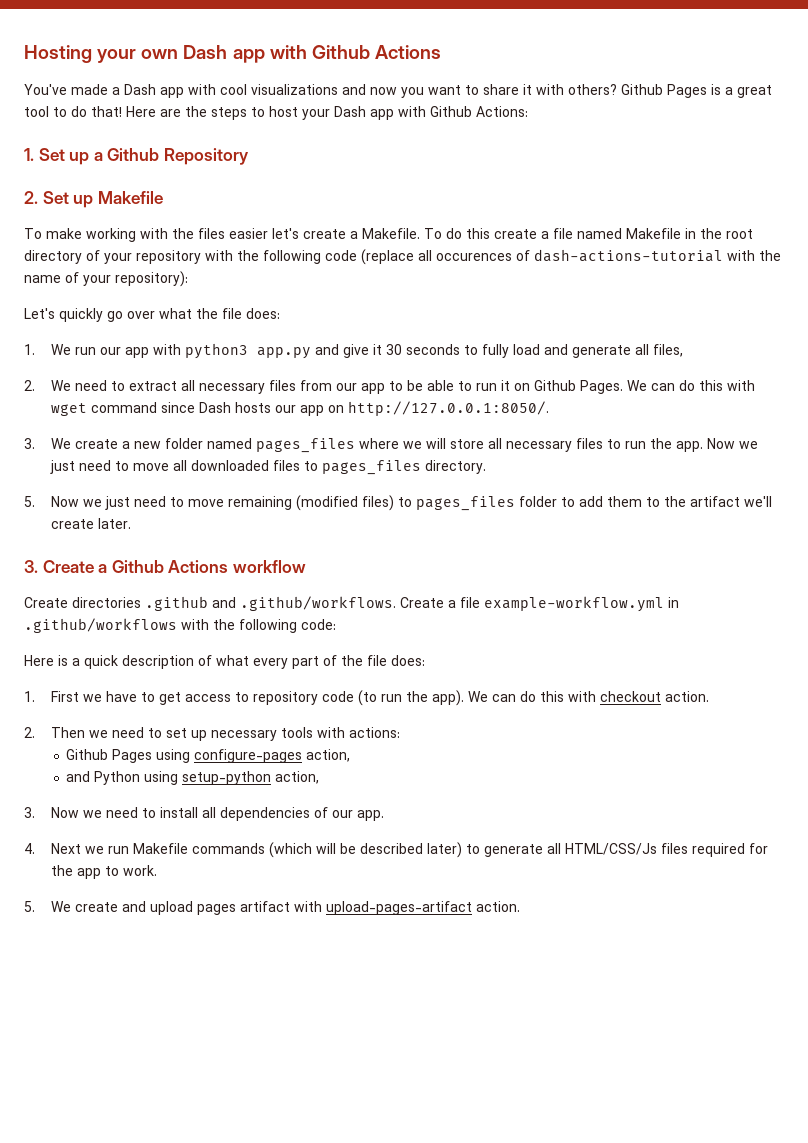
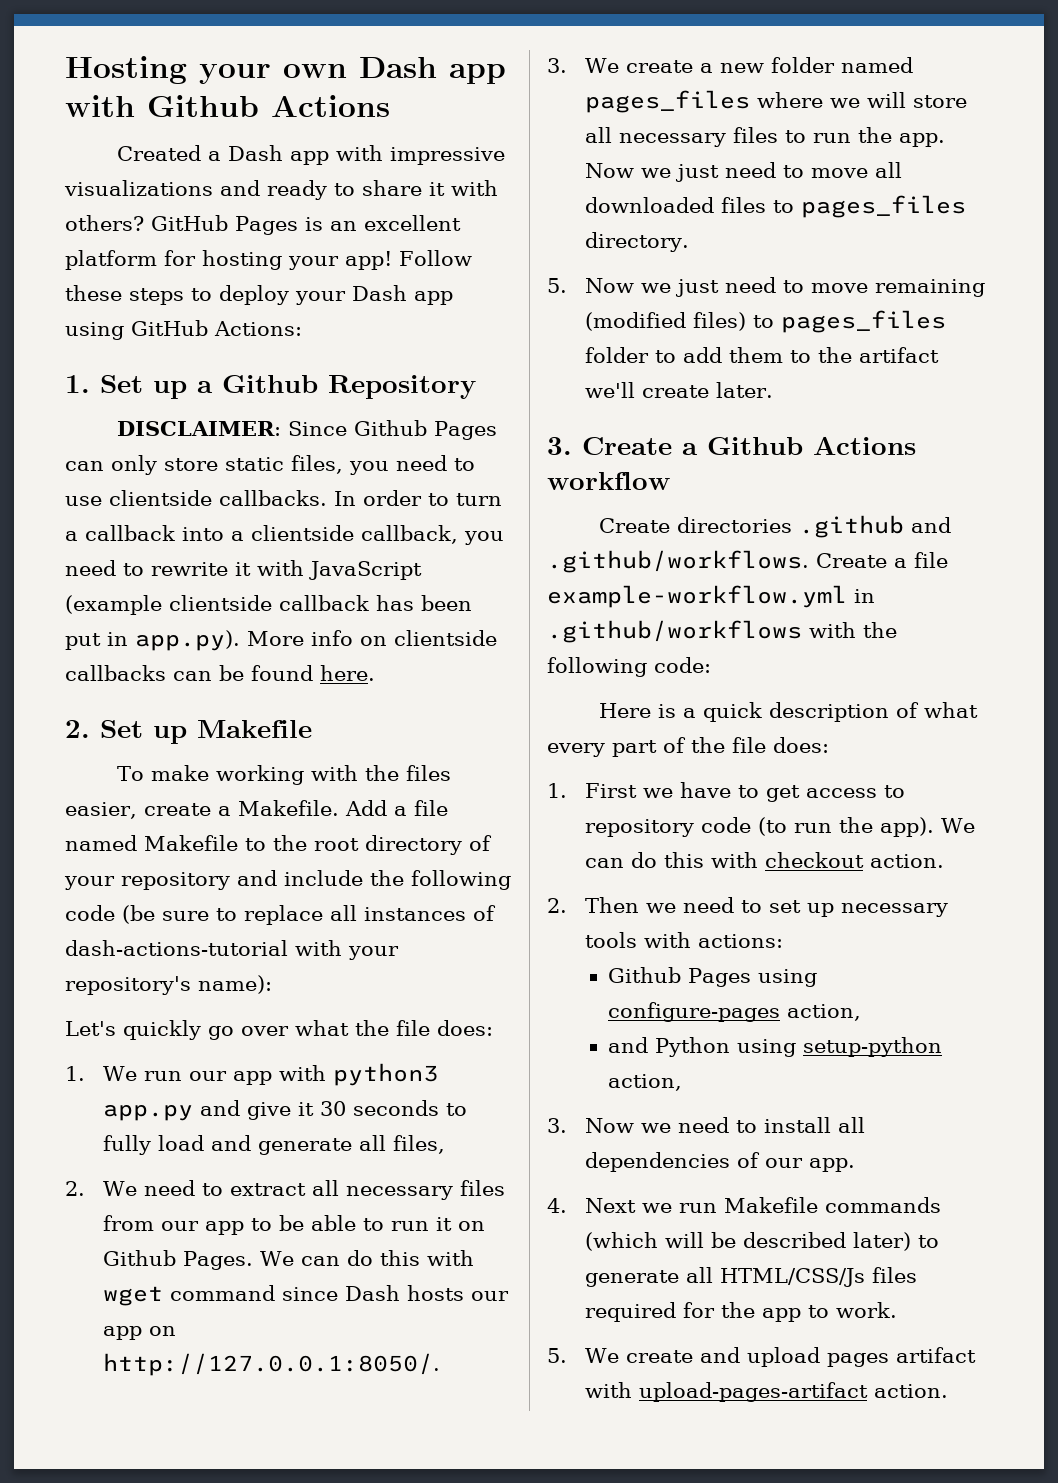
- You've made a Dash app with cool visualizations and now you want to share it with others?
+ Created a Dash app with impressive visualizations and ready to share it with others?
- Github Pages is a great tool to do that! Here are the steps to host your Dash app with Github Actions:
+ GitHub Pages is an excellent platform for hosting your app! Follow these steps to deploy your Dash app using GitHub Actions:
+ DISCLAIMER: Since Github Pages can only store static files, you need to use clientside callbacks. In order to turn a callback into a clientside callback, you need to rewrite it with JavaScript (example clientside callback has been put in app.py). More info on clientside callbacks can be found here.
- To make working with the files easier let's create a Makefile.
+ To make working with the files easier, create a Makefile.
- To do this create a file named Makefile in the root directory of your repository with the following code (replace all occurences of dash-actions-tutorial with the name of your repository):
+ Add a file named Makefile to the root directory of your repository and include the following code (be sure to replace all instances of dash-actions-tutorial with your repository's name):

